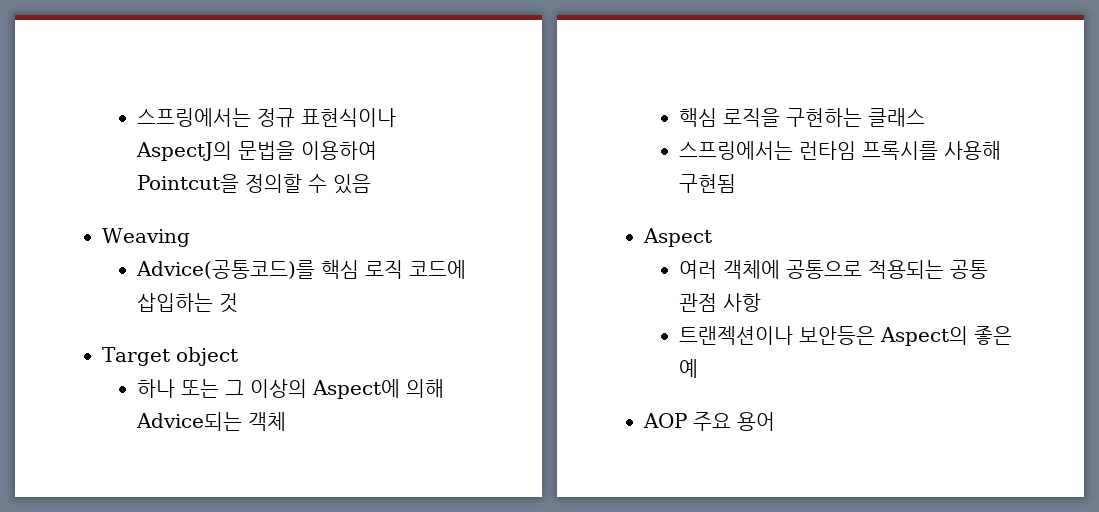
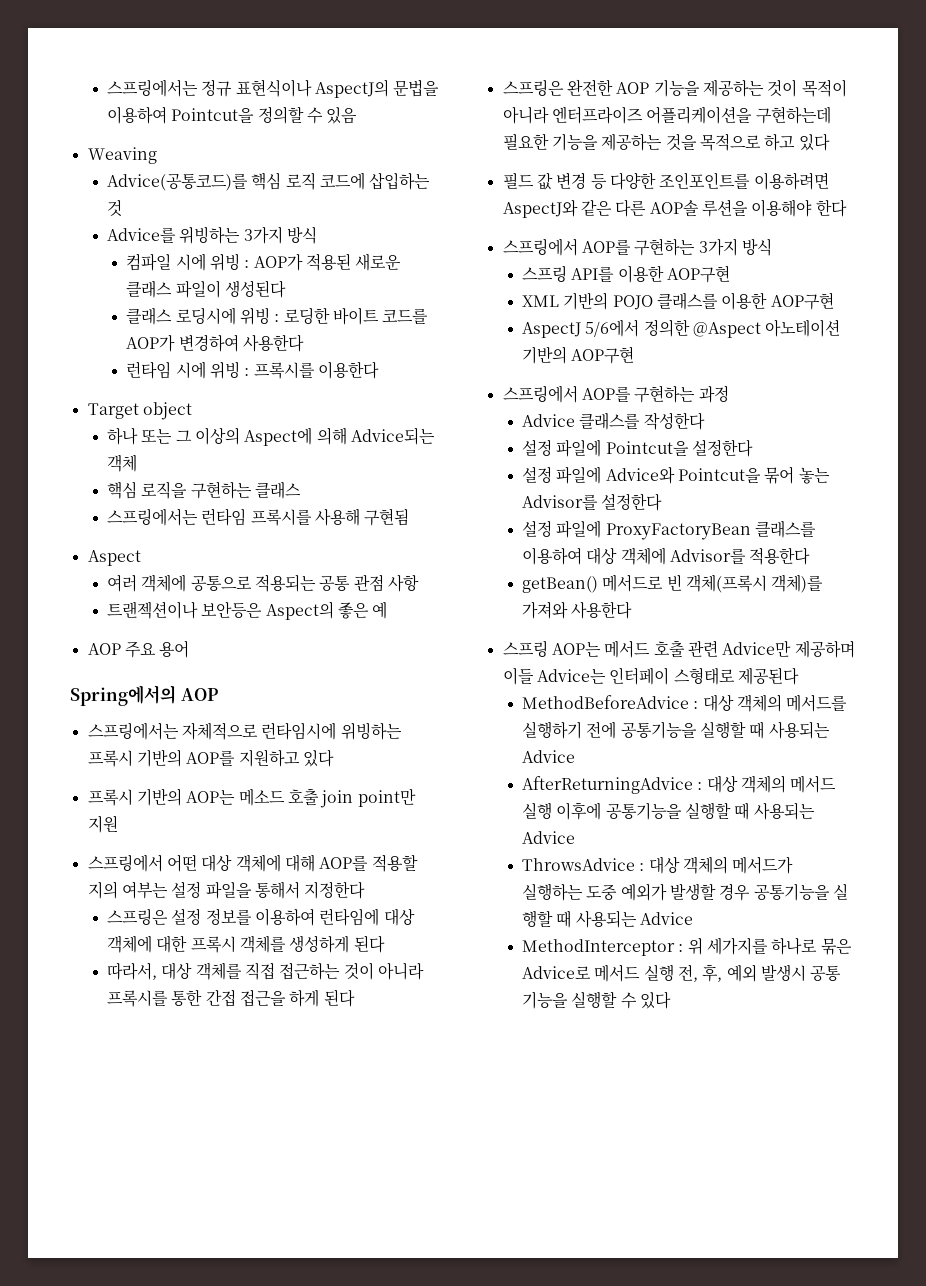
+ Advice를 위빙하는 3가지 방식
+ 컴파일 시에 위빙 : AOP가 적용된 새로운 클래스 파일이 생성된다
+ 클래스 로딩시에 위빙 : 로딩한 바이트 코드를 AOP가 변경하여 사용한다
+ 런타임 시에 위빙 : 프록시를 이용한다
+ Spring에서의 AOP
+ 스프링에서는 자체적으로 런타임시에 위빙하는 프록시 기반의 AOP를 지원하고 있다
+ 프록시 기반의 AOP는 메소드 호출 join point만 지원
+ 스프링에서 어떤 대상 객체에 대해 AOP를 적용할 지의 여부는 설정 파일을 통해서 지정한다
+ 스프링은 설정 정보를 이용하여 런타임에 대상 객체에 대한 프록시 객체를 생성하게 된다
+ 따라서, 대상 객체를 직접 접근하는 것이 아니라 프록시를 통한 간접 접근을 하게 된다
+ 스프링은 완전한 AOP 기능을 제공하는 것이 목적이 아니라 엔터프라이즈 어플리케이션을 구현하는데 필요한 기능을 제공하는 것을 목적으로 하고 있다
+ 필드 값 변경 등 다양한 조인포인트를 이용하려면 AspectJ와 같은 다른 AOP솔 루션을 이용해야 한다
+ 스프링에서 AOP를 구현하는 3가지 방식
+ 스프링 API를 이용한 AOP구현
+ XML 기반의 POJO 클래스를 이용한 AOP구현
+ AspectJ 5/6에서 정의한 @Aspect 아노테이션 기반의 AOP구현
+ 스프링에서 AOP를 구현하는 과정
+ Advice 클래스를 작성한다
+ 설정 파일에 Pointcut을 설정한다
+ 설정 파일에 Advice와 Pointcut을 묶어 놓는 Advisor를 설정한다
+ 설정 파일에 ProxyFactoryBean 클래스를 이용하여 대상 객체에 Advisor를 적용한다
+ getBean() 메서드로 빈 객체(프록시 객체)를 가져와 사용한다
+ 스프링 AOP는 메서드 호출 관련 Advice만 제공하며 이들 Advice는 인터페이 스형태로 제공된다
+ MethodBeforeAdvice : 대상 객체의 메서드를 실행하기 전에 공통기능을 실행할 때 사용되는 Advice
+ AfterReturningAdvice : 대상 객체의 메서드 실행 이후에 공통기능을 실행할 때 사용되는 Advice
+ ThrowsAdvice : 대상 객체의 메서드가 실행하는 도중 예외가 발생할 경우 공통기능을 실 행할 때 사용되는 Advice
+ MethodInterceptor : 위 세가지를 하나로 묶은 Advice로 메서드 실행 전, 후, 예외 발생시 공통 기능을 실행할 수 있다

